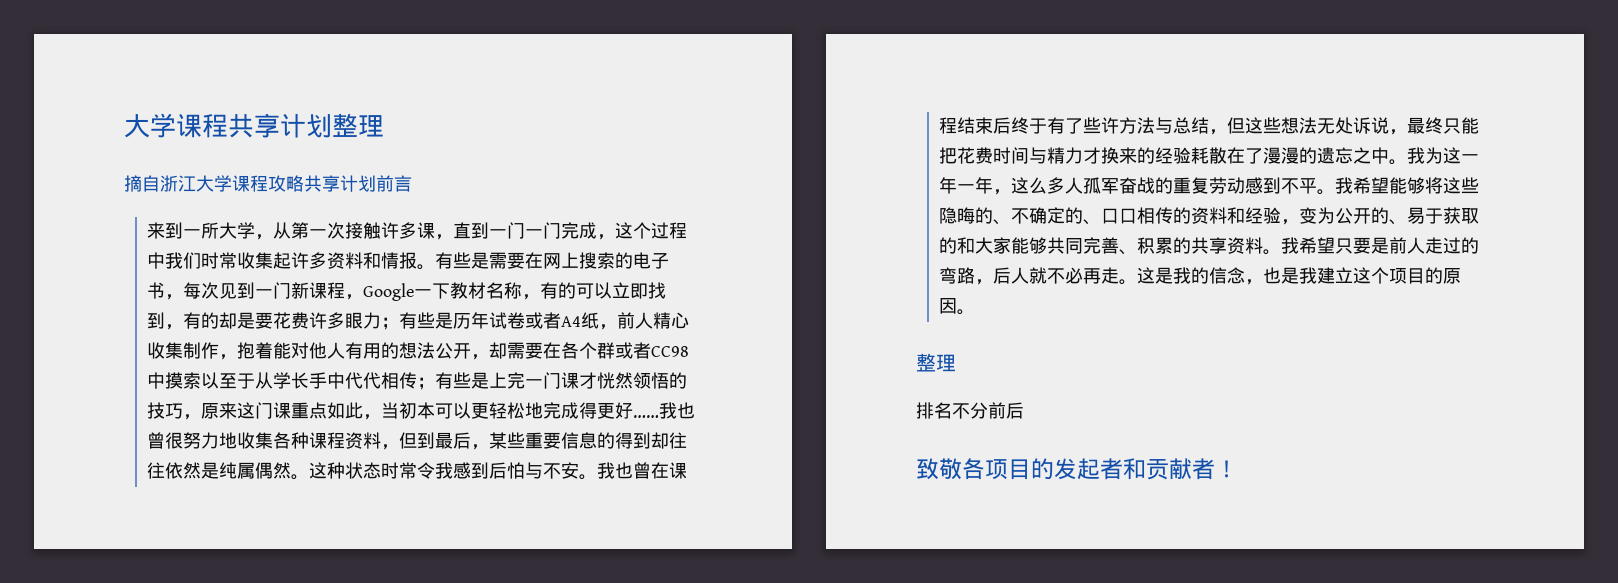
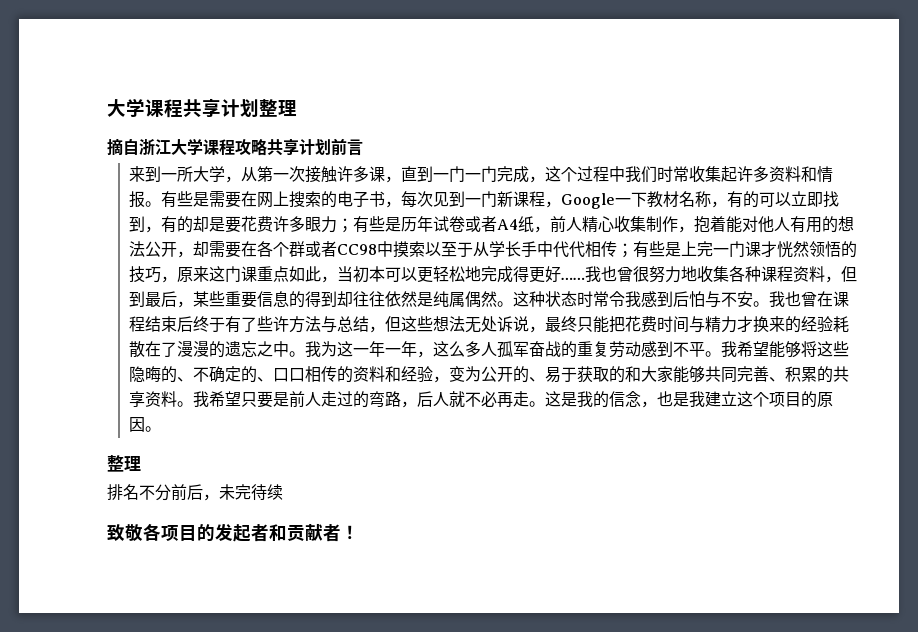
- 排名不分前后
+ 排名不分前后，未完待续

